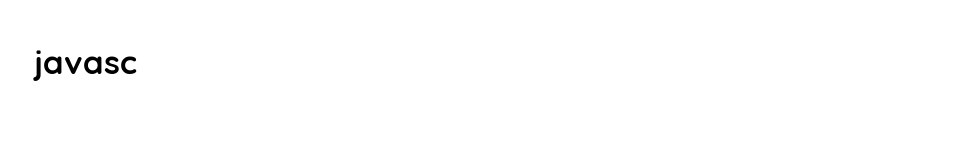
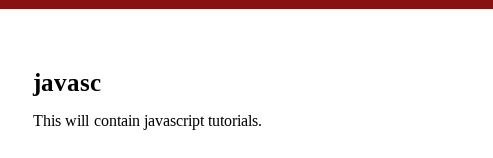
+ This will contain javascript tutorials.

